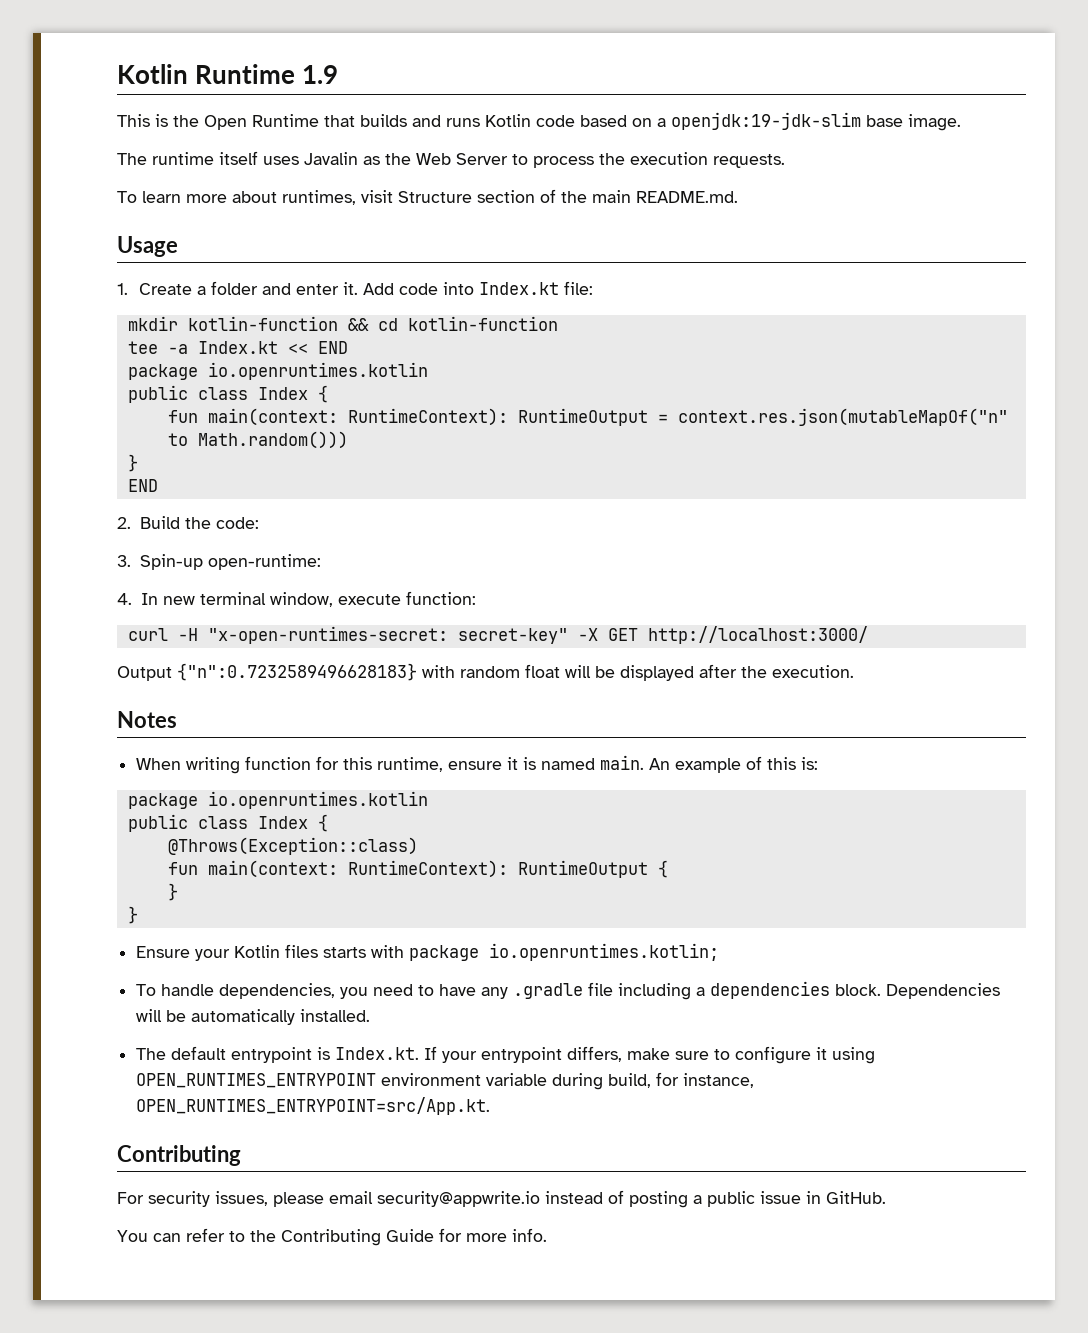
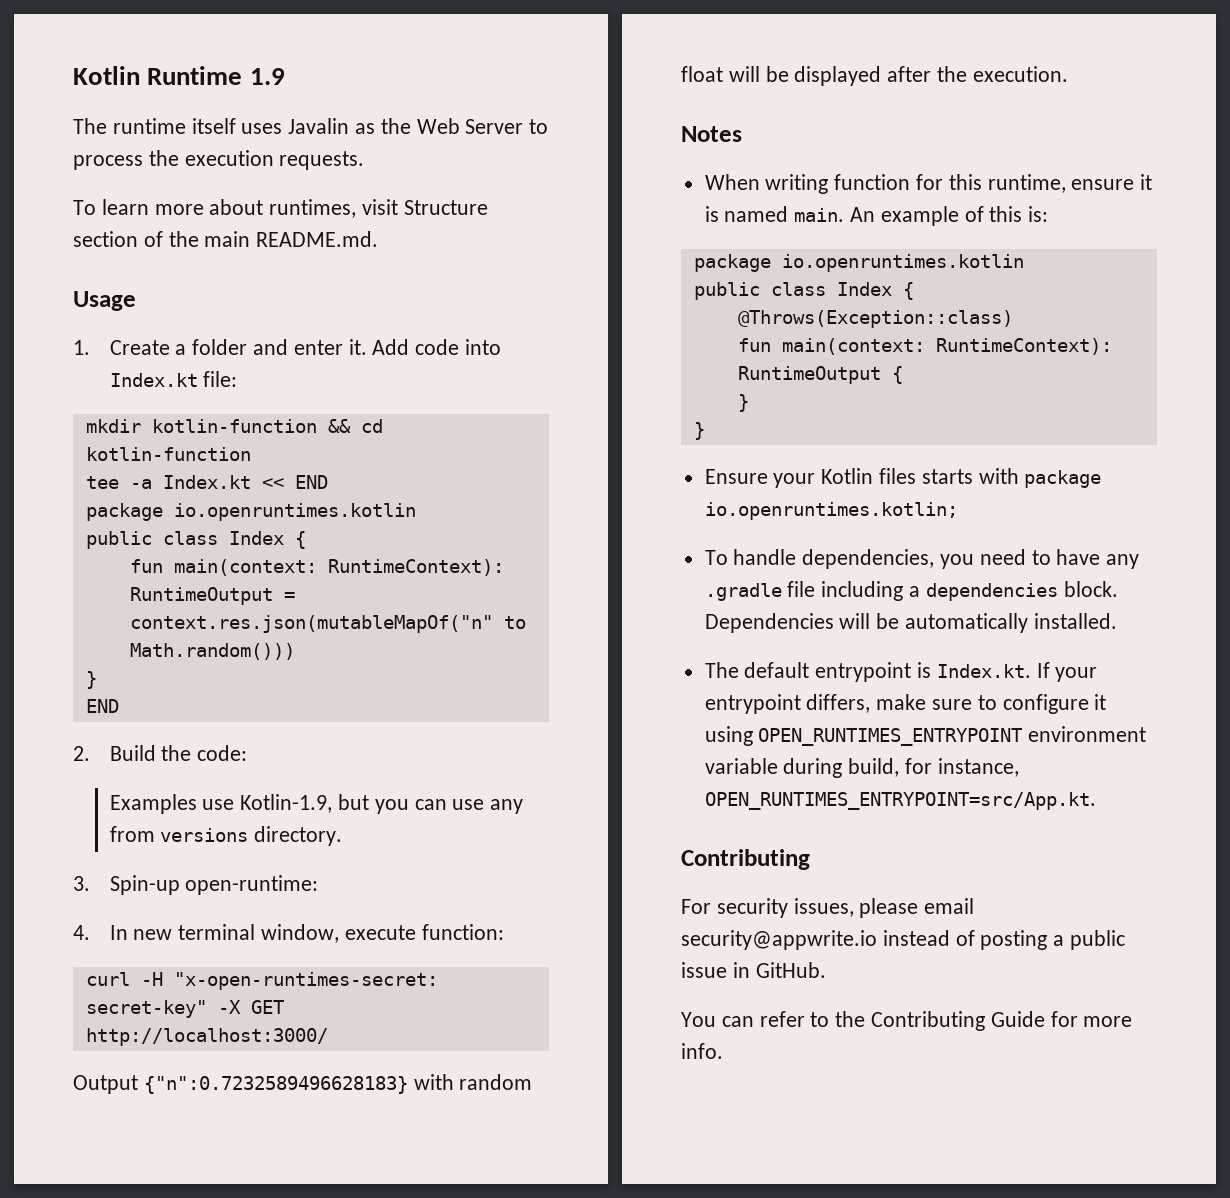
- This is the Open Runtime that builds and runs Kotlin code based on a openjdk:19-jdk-slim base image.
+ Examples use Kotlin-1.9, but you can use any from versions directory.

